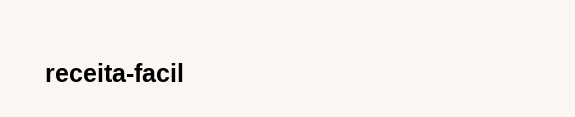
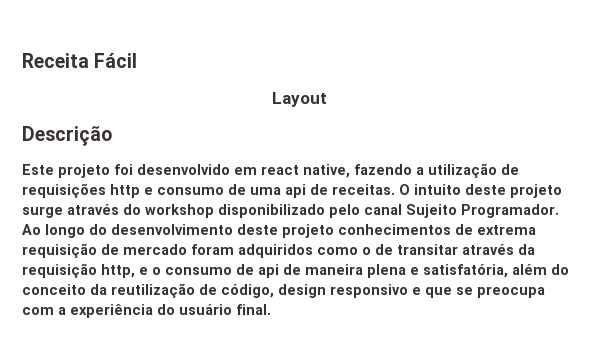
- receita-facil
+ Receita Fácil
+ Layout
+ Descrição
+ Este projeto foi desenvolvido em react native, fazendo a utilização de requisições http e consumo de uma api de receitas. O intuito deste projeto surge através do workshop disponibilizado pelo canal Sujeito Programador. Ao longo do desenvolvimento deste projeto conhecimentos de extrema requisição de mercado foram adquiridos como o de transitar através da requisição http, e o consumo de api de maneira plena e satisfatória, além do conceito da reutilização de código, design responsivo e que se preocupa com a experiência do usuário final.

